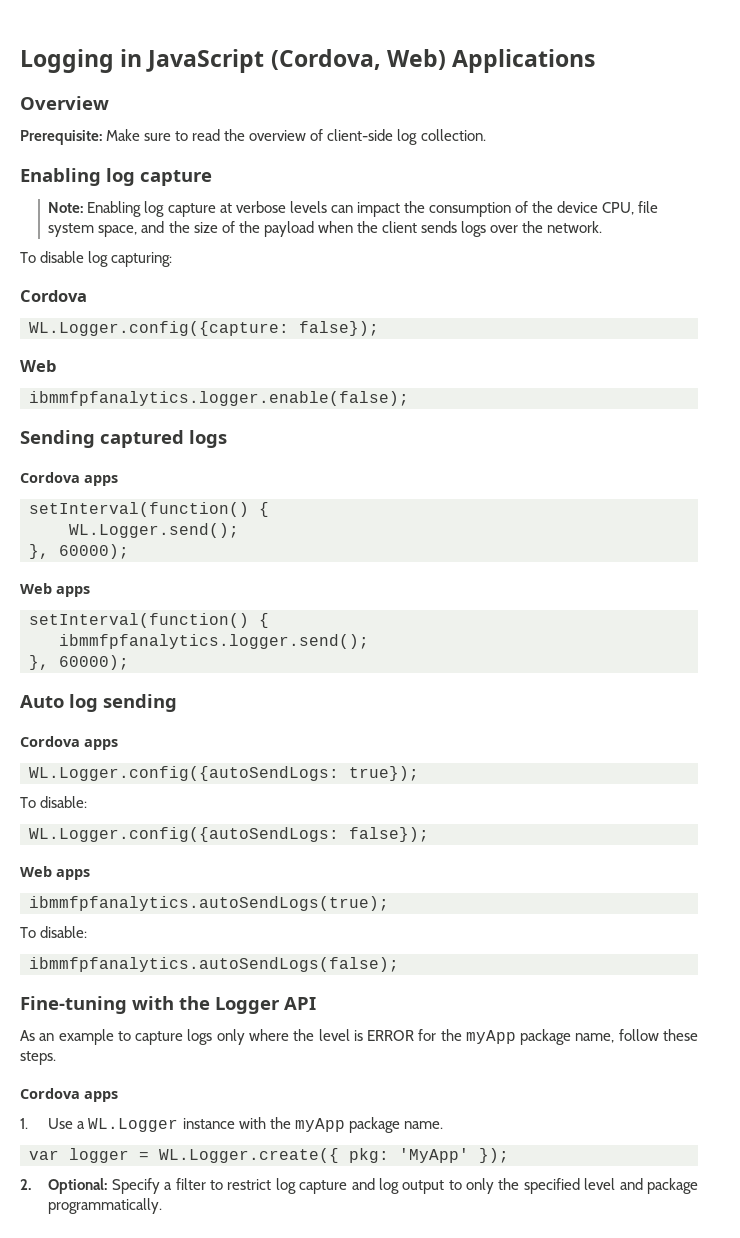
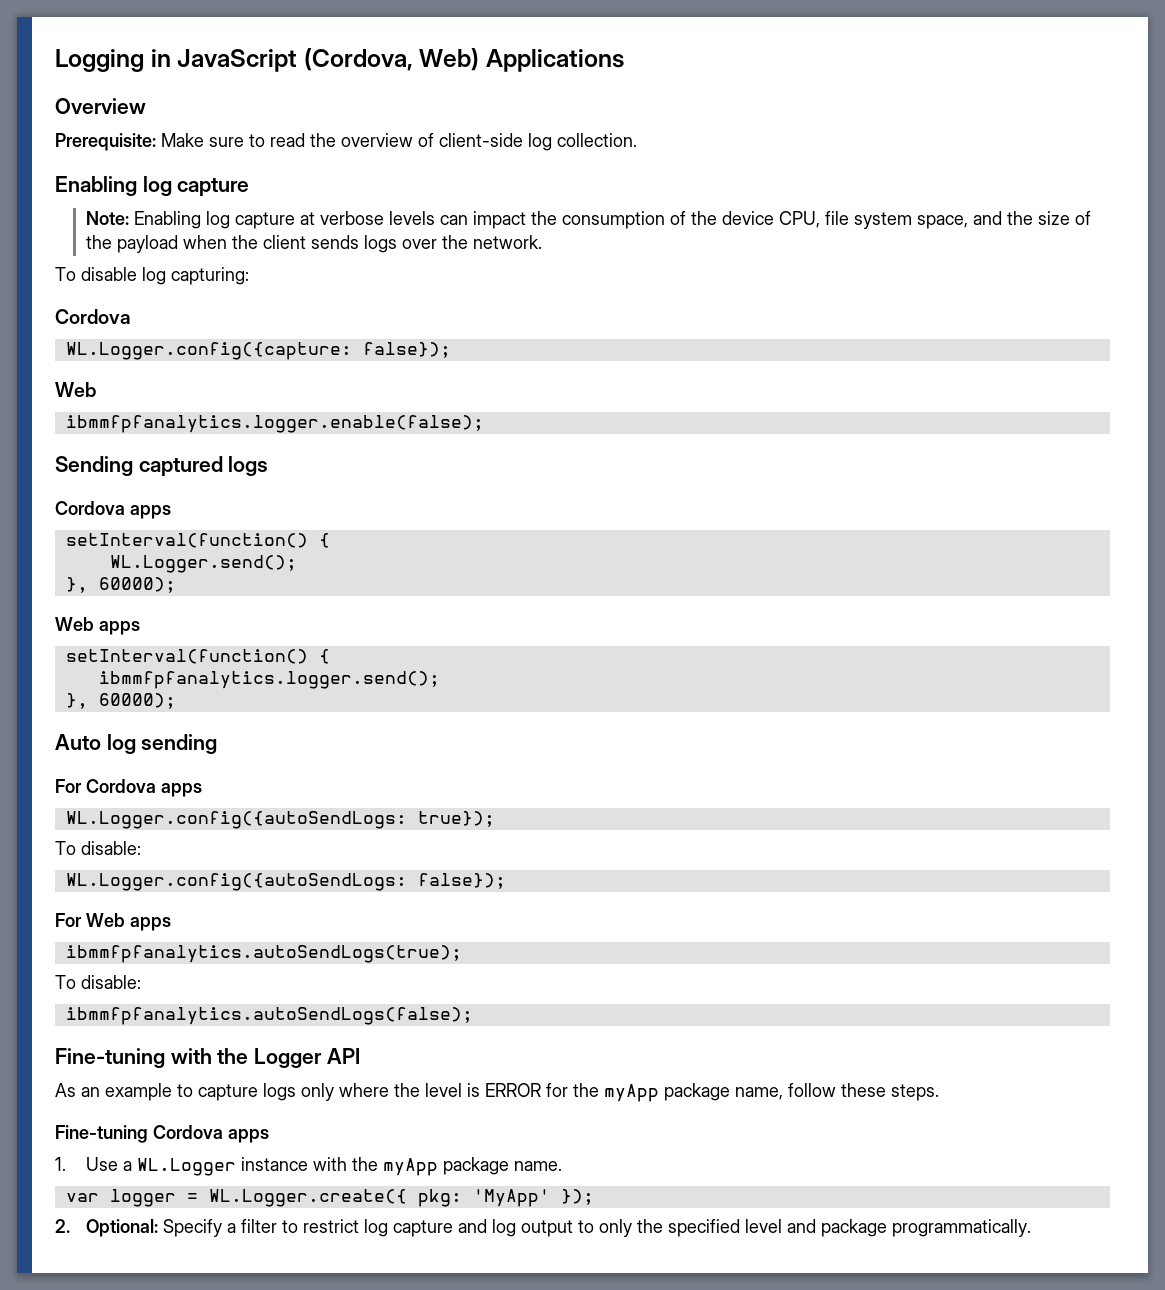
  Auto log sending
- Cordova apps
+ For Cordova apps
  WL.Logger.config({autoSendLogs: false});
- Web apps
+ For Web apps
  As an example to capture logs only where the level is ERROR for the myApp package name, follow these steps.
- Cordova apps
+ Fine-tuning Cordova apps

